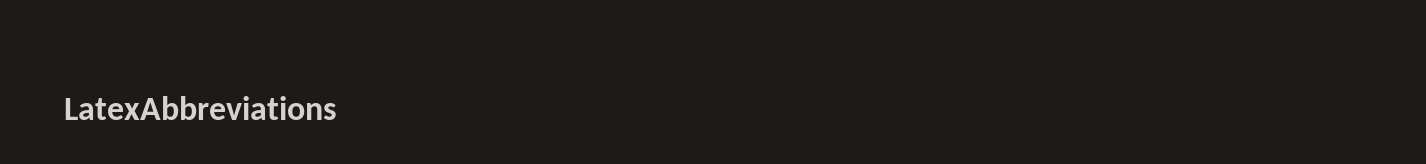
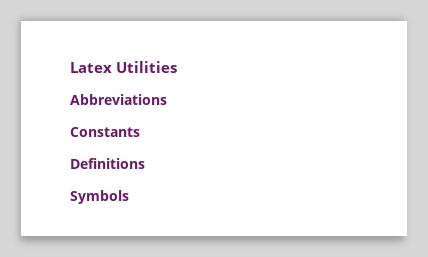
- LatexAbbreviations
+ Latex Utilities
+ Abbreviations
+ Constants
+ Definitions
+ Symbols

